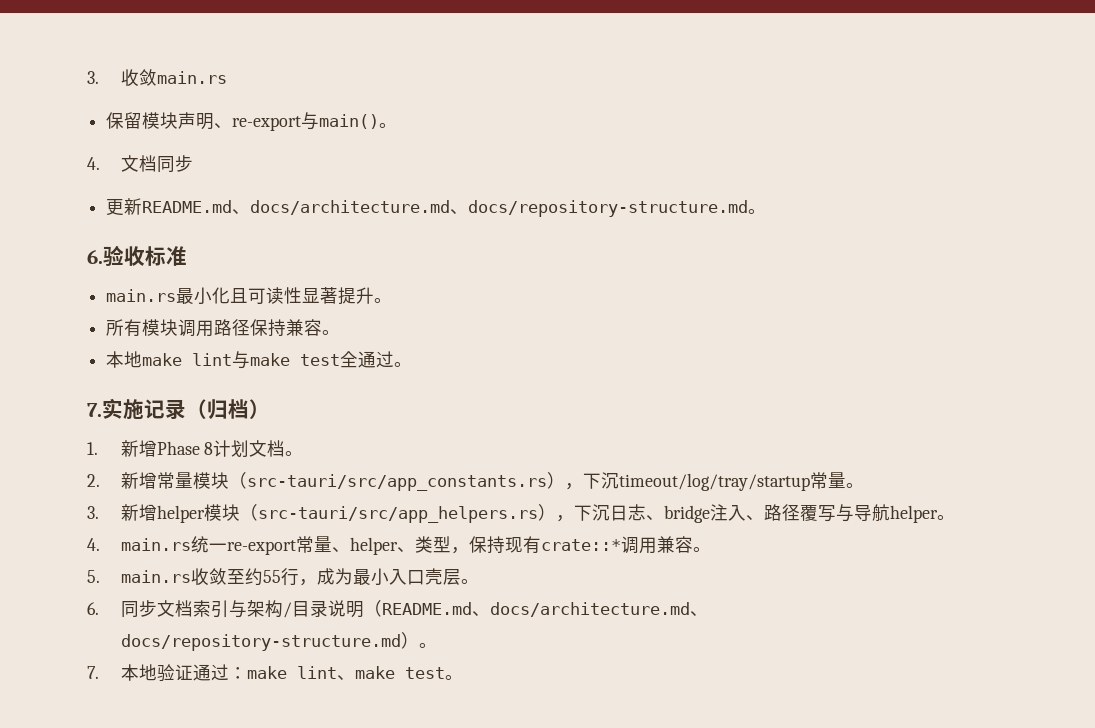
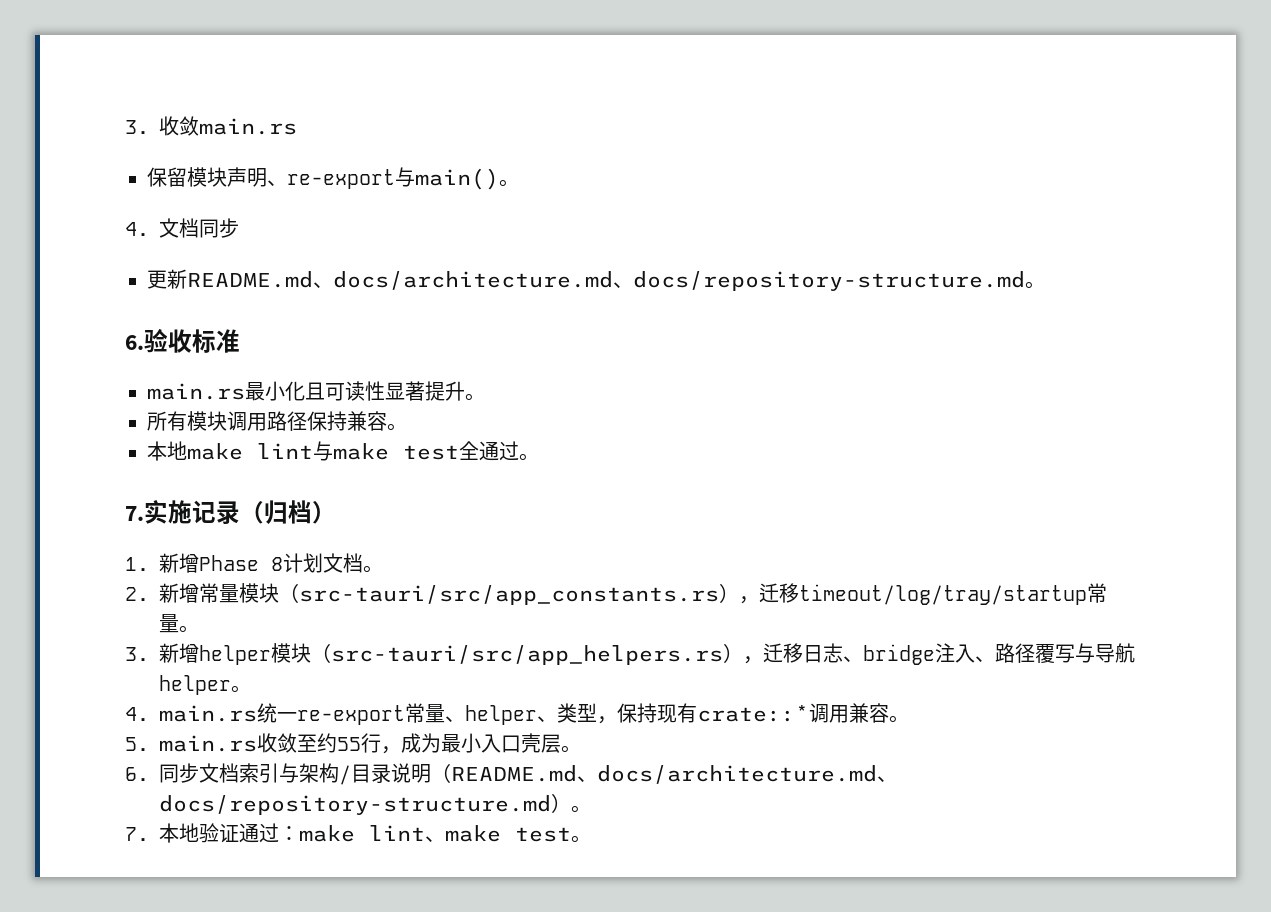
- 2.新增常量模块（src-tauri/src/app_constants.rs），下沉timeout/log/tray/startup常量。
+ 2.新增常量模块（src-tauri/src/app_constants.rs），迁移timeout/log/tray/startup常量。
- 3.新增helper模块（src-tauri/src/app_helpers.rs），下沉日志、bridge注入、路径覆写与导航helper。
+ 3.新增helper模块（src-tauri/src/app_helpers.rs），迁移日志、bridge注入、路径覆写与导航helper。

